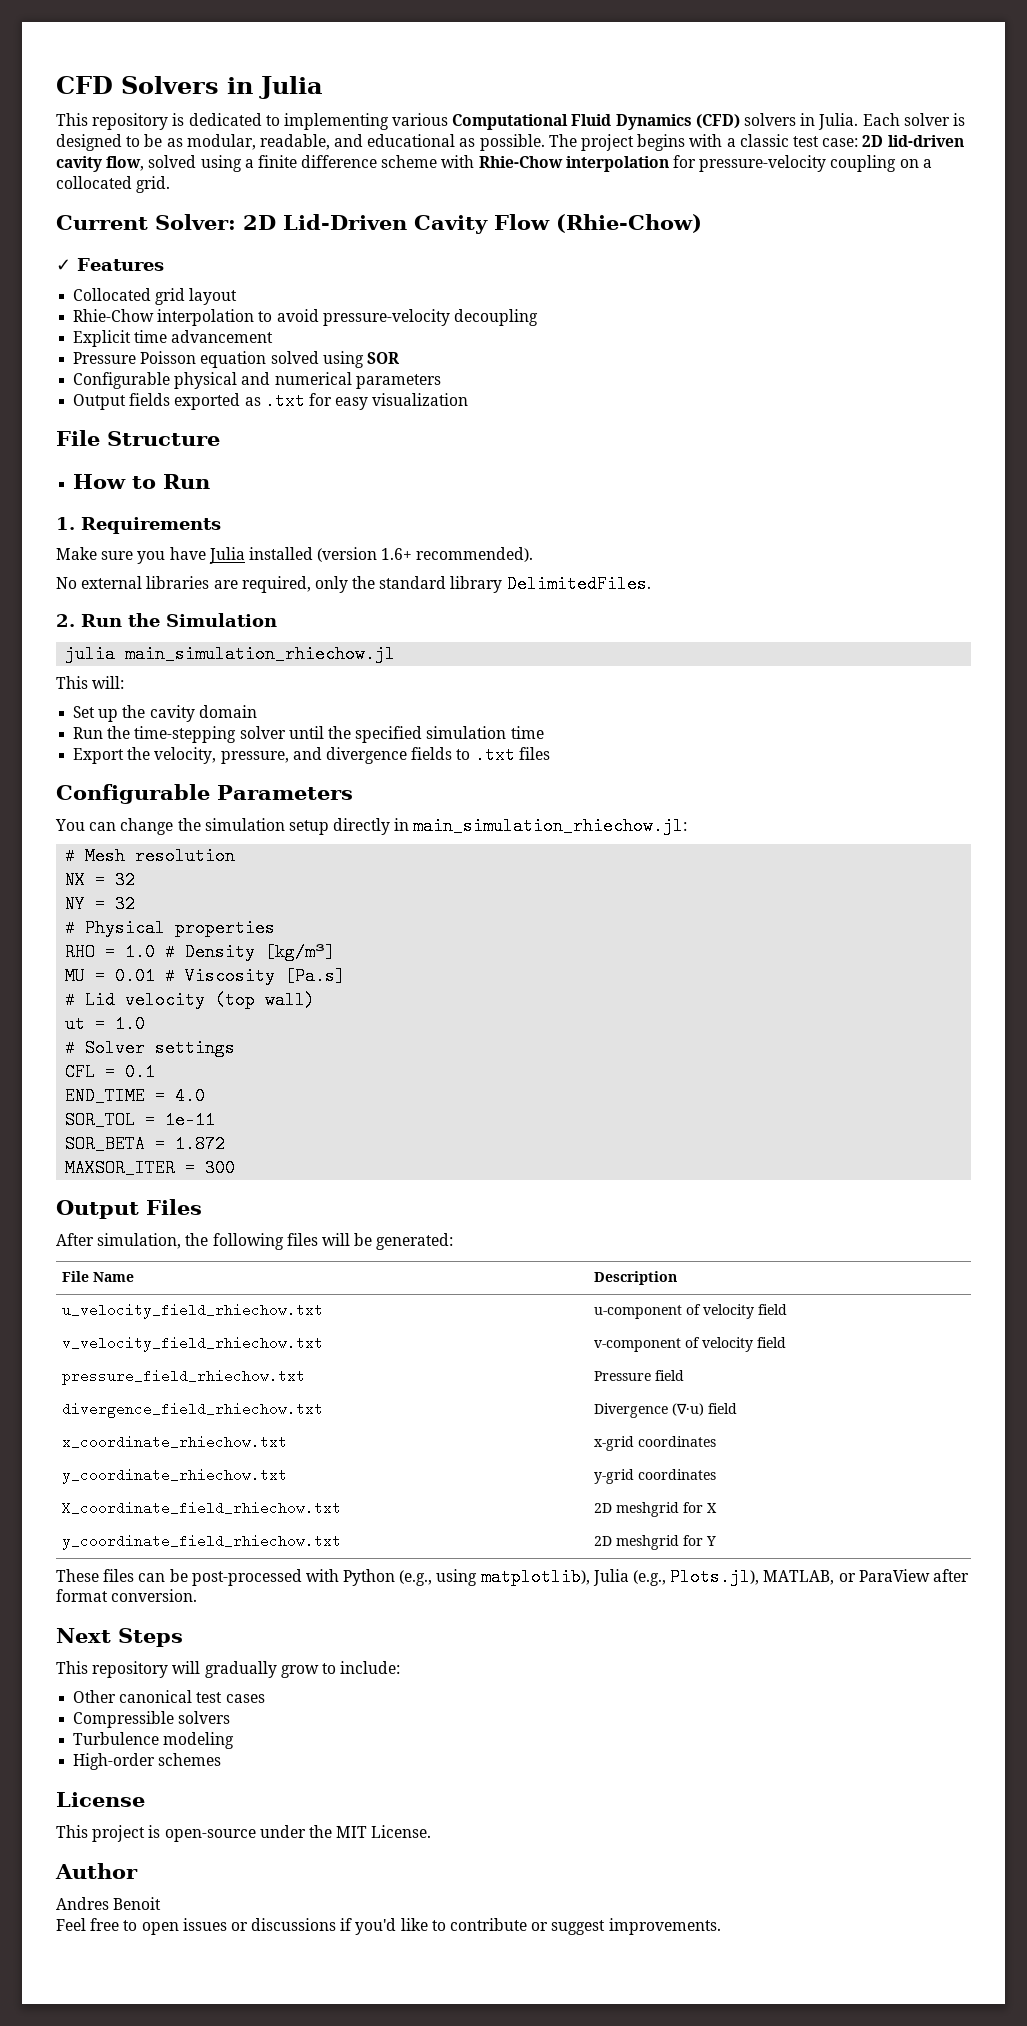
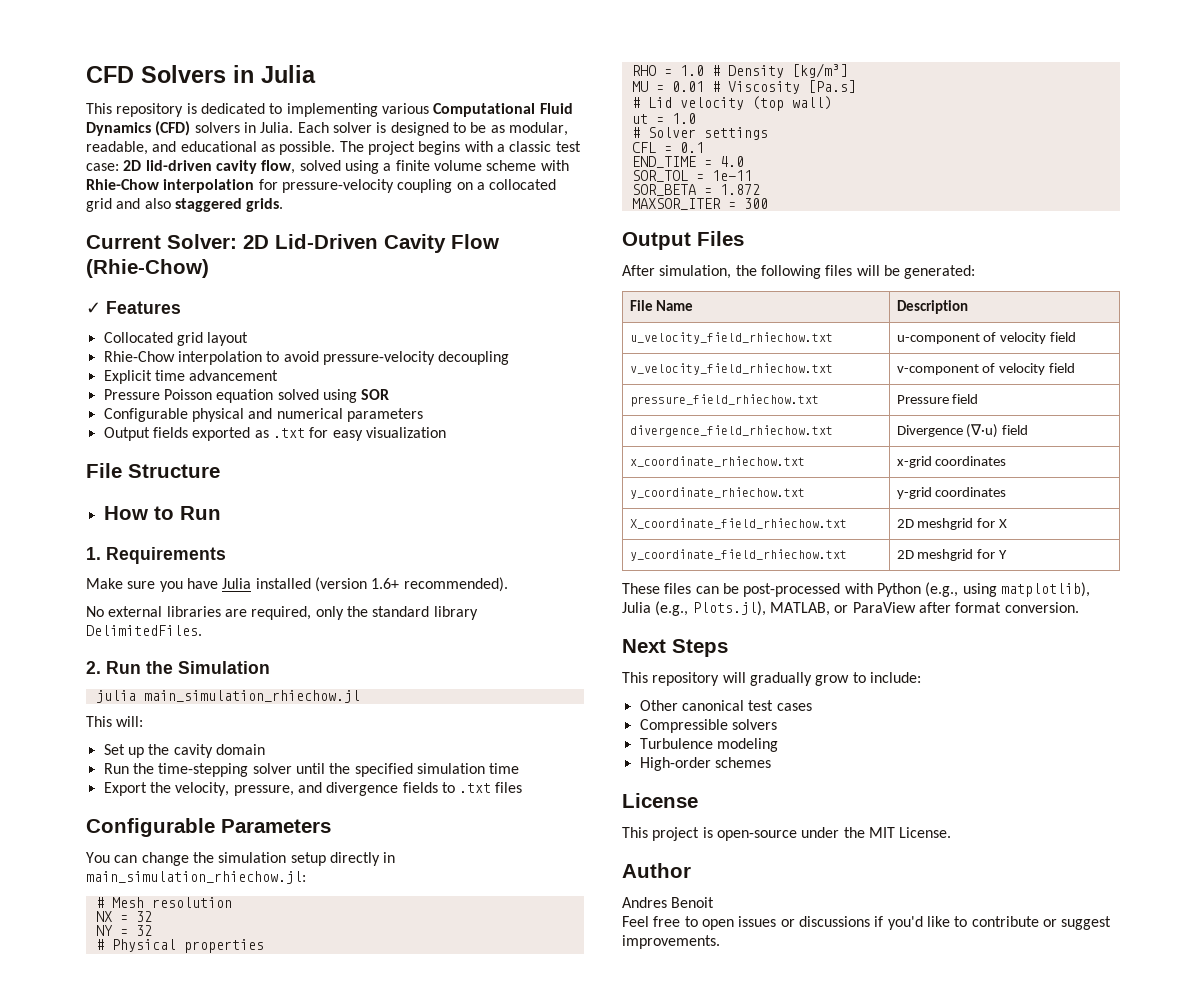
- The project begins with a classic test case: 2D lid-driven cavity flow, solved using a finite difference scheme with Rhie-Chow interpolation for pressure-velocity coupling on a collocated grid.
+ The project begins with a classic test case: 2D lid-driven cavity flow, solved using a finite volume scheme with Rhie-Chow interpolation for pressure-velocity coupling on a collocated grid and also staggered grids.

